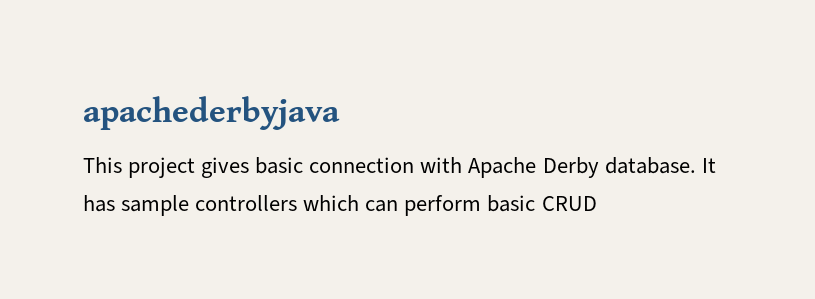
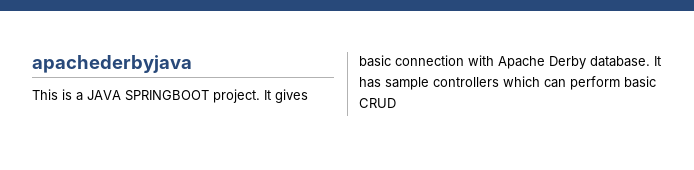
- This project gives basic connection with Apache Derby database.
+ This is a JAVA SPRINGBOOT project. It gives basic connection with Apache Derby database.

